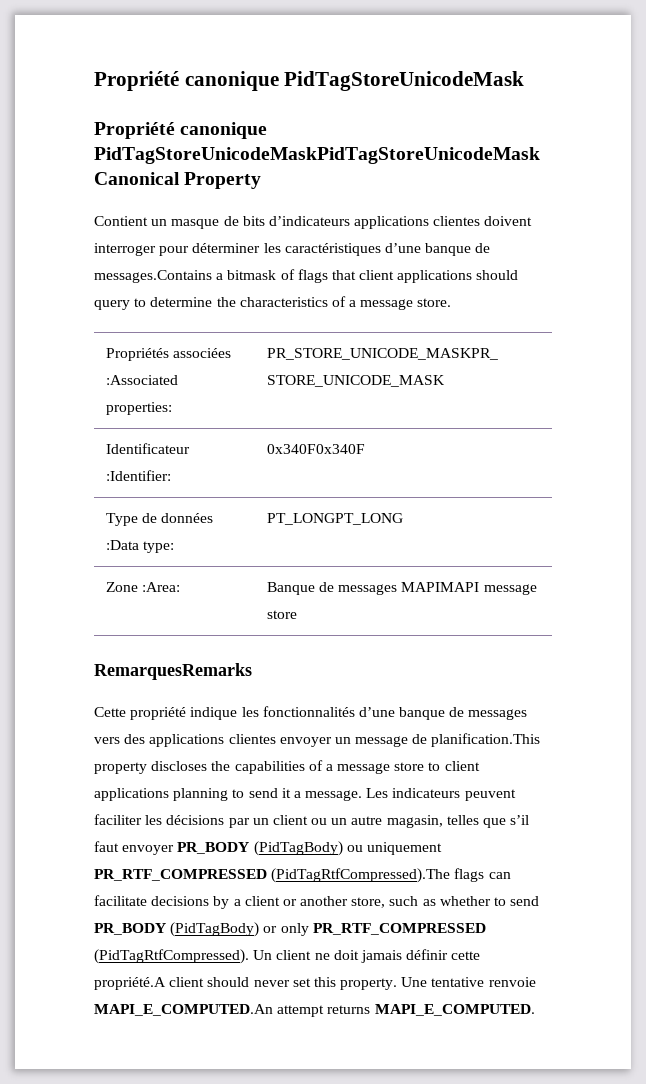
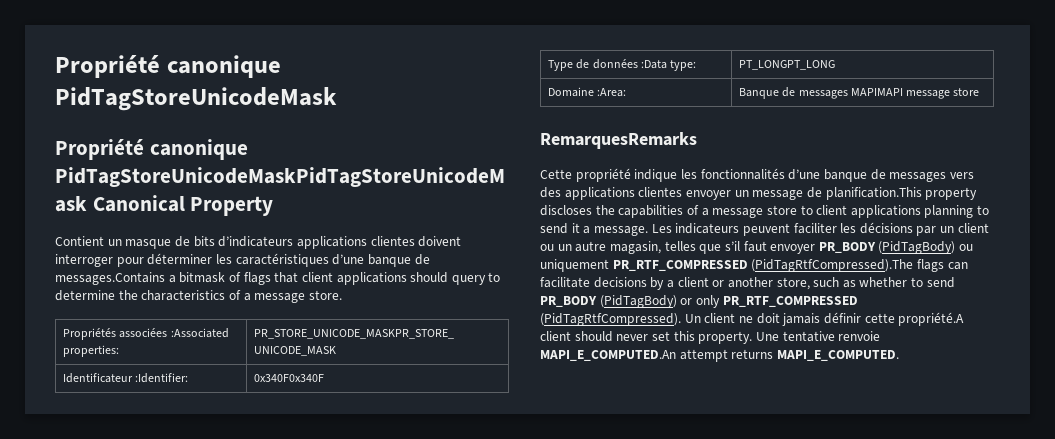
- Zone :Area: | Banque de messages MAPIMAPI message store
+ Domaine :Area: | Banque de messages MAPIMAPI message store

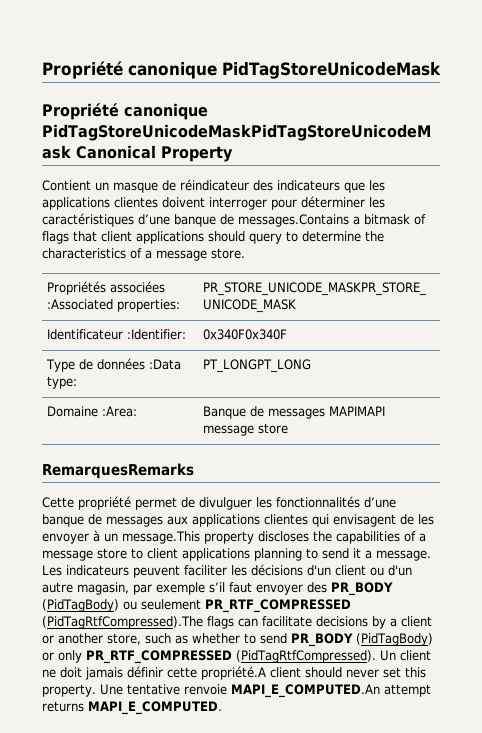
- Contient un masque de bits d’indicateurs applications clientes doivent interroger pour déterminer les caractéristiques d’une banque de messages.Contains a bitmask of flags that client applications should query to determine the characteristics of a message store.
+ Contient un masque de réindicateur des indicateurs que les applications clientes doivent interroger pour déterminer les caractéristiques d’une banque de messages.Contains a bitmask of flags that client applications should query to determine the characteristics of a message store.
- Cette propriété indique les fonctionnalités d’une banque de messages vers des applications clientes envoyer un message de planification.This property discloses the capabilities of a message store to client applications planning to send it a message.
+ Cette propriété permet de divulguer les fonctionnalités d’une banque de messages aux applications clientes qui envisagent de les envoyer à un message.This property discloses the capabilities of a message store to client applications planning to send it a message.
- Les indicateurs peuvent faciliter les décisions par un client ou un autre magasin, telles que s’il faut envoyer PR_BODY (PidTagBody) ou uniquement PR_RTF_COMPRESSED (PidTagRtfCompressed).The flags can facilitate decisions by a client or another store, such as whether to send PR_BODY (PidTagBody) or only PR_RTF_COMPRESSED (PidTagRtfCompressed).
+ Les indicateurs peuvent faciliter les décisions d'un client ou d'un autre magasin, par exemple s’il faut envoyer des PR_BODY (PidTagBody) ou seulement PR_RTF_COMPRESSED (PidTagRtfCompressed).The flags can facilitate decisions by a client or another store, such as whether to send PR_BODY (PidTagBody) or only PR_RTF_COMPRESSED (PidTagRtfCompressed).

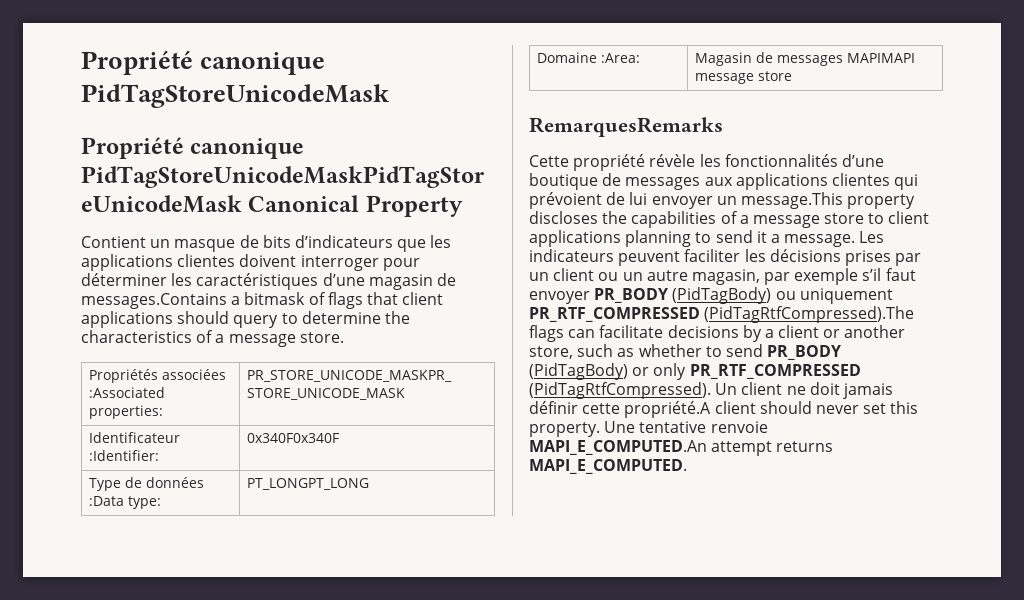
- Contient un masque de réindicateur des indicateurs que les applications clientes doivent interroger pour déterminer les caractéristiques d’une banque de messages.Contains a bitmask of flags that client applications should query to determine the characteristics of a message store.
+ Contient un masque de bits d’indicateurs que les applications clientes doivent interroger pour déterminer les caractéristiques d’une magasin de messages.Contains a bitmask of flags that client applications should query to determine the characteristics of a message store.
- Domaine :Area: | Banque de messages MAPIMAPI message store
+ Domaine :Area: | Magasin de messages MAPIMAPI message store
- Cette propriété permet de divulguer les fonctionnalités d’une banque de messages aux applications clientes qui envisagent de les envoyer à un message.This property discloses the capabilities of a message store to client applications planning to send it a message.
+ Cette propriété révèle les fonctionnalités d’une boutique de messages aux applications clientes qui prévoient de lui envoyer un message.This property discloses the capabilities of a message store to client applications planning to send it a message.
- Les indicateurs peuvent faciliter les décisions d'un client ou d'un autre magasin, par exemple s’il faut envoyer des PR_BODY (PidTagBody) ou seulement PR_RTF_COMPRESSED (PidTagRtfCompressed).The flags can facilitate decisions by a client or another store, such as whether to send PR_BODY (PidTagBody) or only PR_RTF_COMPRESSED (PidTagRtfCompressed).
+ Les indicateurs peuvent faciliter les décisions prises par un client ou un autre magasin, par exemple s’il faut envoyer PR_BODY (PidTagBody) ou uniquement PR_RTF_COMPRESSED (PidTagRtfCompressed).The flags can facilitate decisions by a client or another store, such as whether to send PR_BODY (PidTagBody) or only PR_RTF_COMPRESSED (PidTagRtfCompressed).

